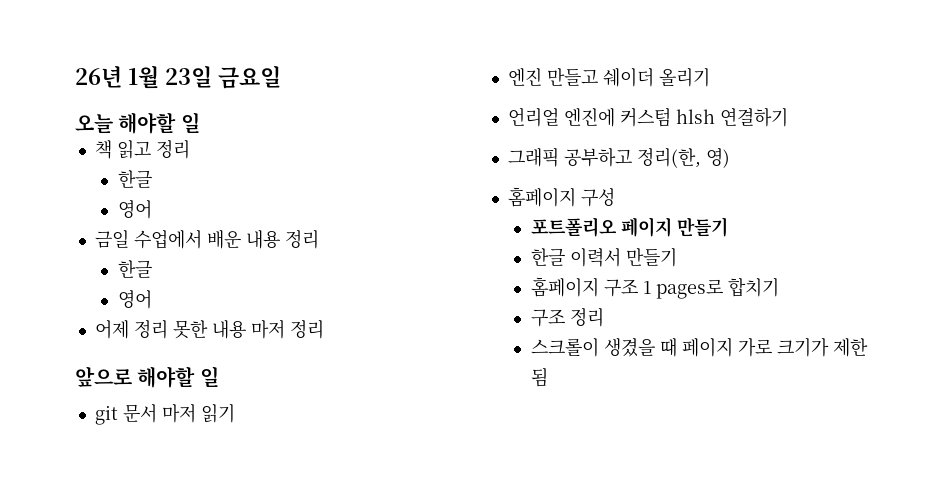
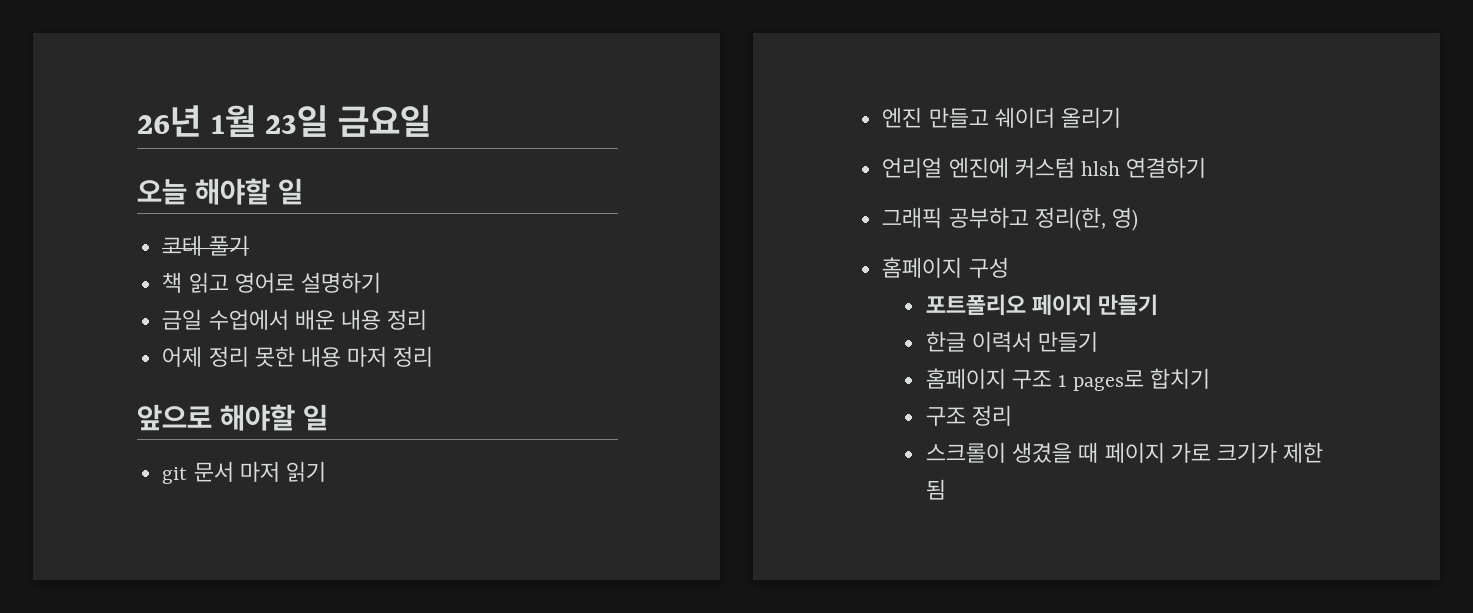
+ 코테 풀기
- 책 읽고 정리
- 한글
- 영어
+ 책 읽고 영어로 설명하기
  금일 수업에서 배운 내용 정리
- 한글
- 영어

